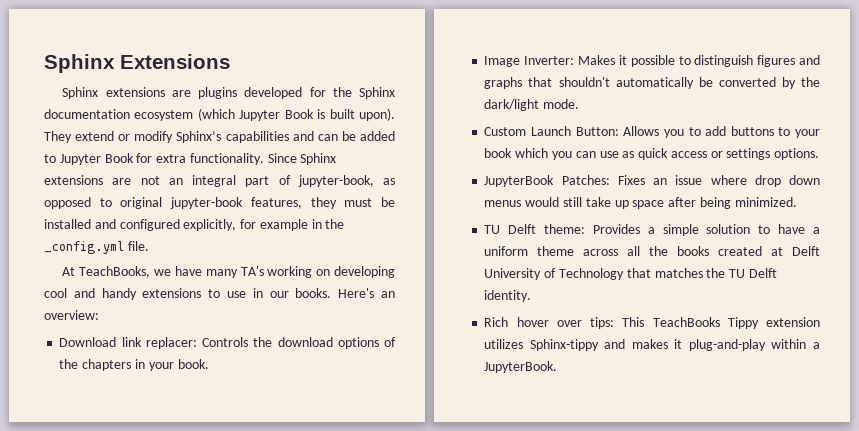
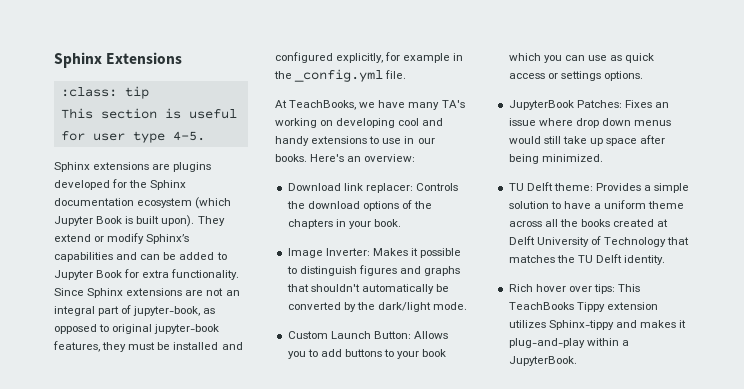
+ :class: tip
+ This section is useful for user type 4-5.

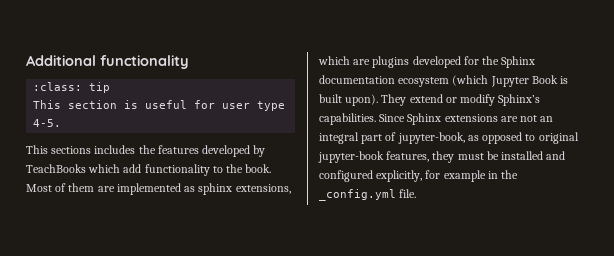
- Sphinx Extensions
+ Additional functionality
- Sphinx extensions are plugins developed for the Sphinx documentation ecosystem (which Jupyter Book is built upon).
+ This sections includes the features developed by TeachBooks which add functionality to the book. Most of them are implemented as sphinx extensions, which are plugins developed for the Sphinx documentation ecosystem (which Jupyter Book is built upon).
- They extend or modify Sphinx’s capabilities and can be added to Jupyter Book for extra functionality.
+ They extend or modify Sphinx’s capabilities.
- At TeachBooks, we have many TA's working on developing cool and handy extensions to use in our books. Here's an overview:
- Download link replacer: Controls the download options of the chapters in your book.
- Image Inverter: Makes it possible to distinguish figures and graphs that shouldn't automatically be converted by the dark/light mode.
- Custom Launch Button: Allows you to add buttons to your book which you can use as quick access or settings options.
- JupyterBook Patches: Fixes an issue where drop down menus would still take up space after being minimized.
- TU Delft theme: Provides a simple solution to have a uniform theme across all the books created at Delft University of Technology that matches the TU Delft identity.
- Rich hover over tips: This TeachBooks Tippy extension utilizes Sphinx-tippy and makes it plug-and-play within a JupyterBook.

